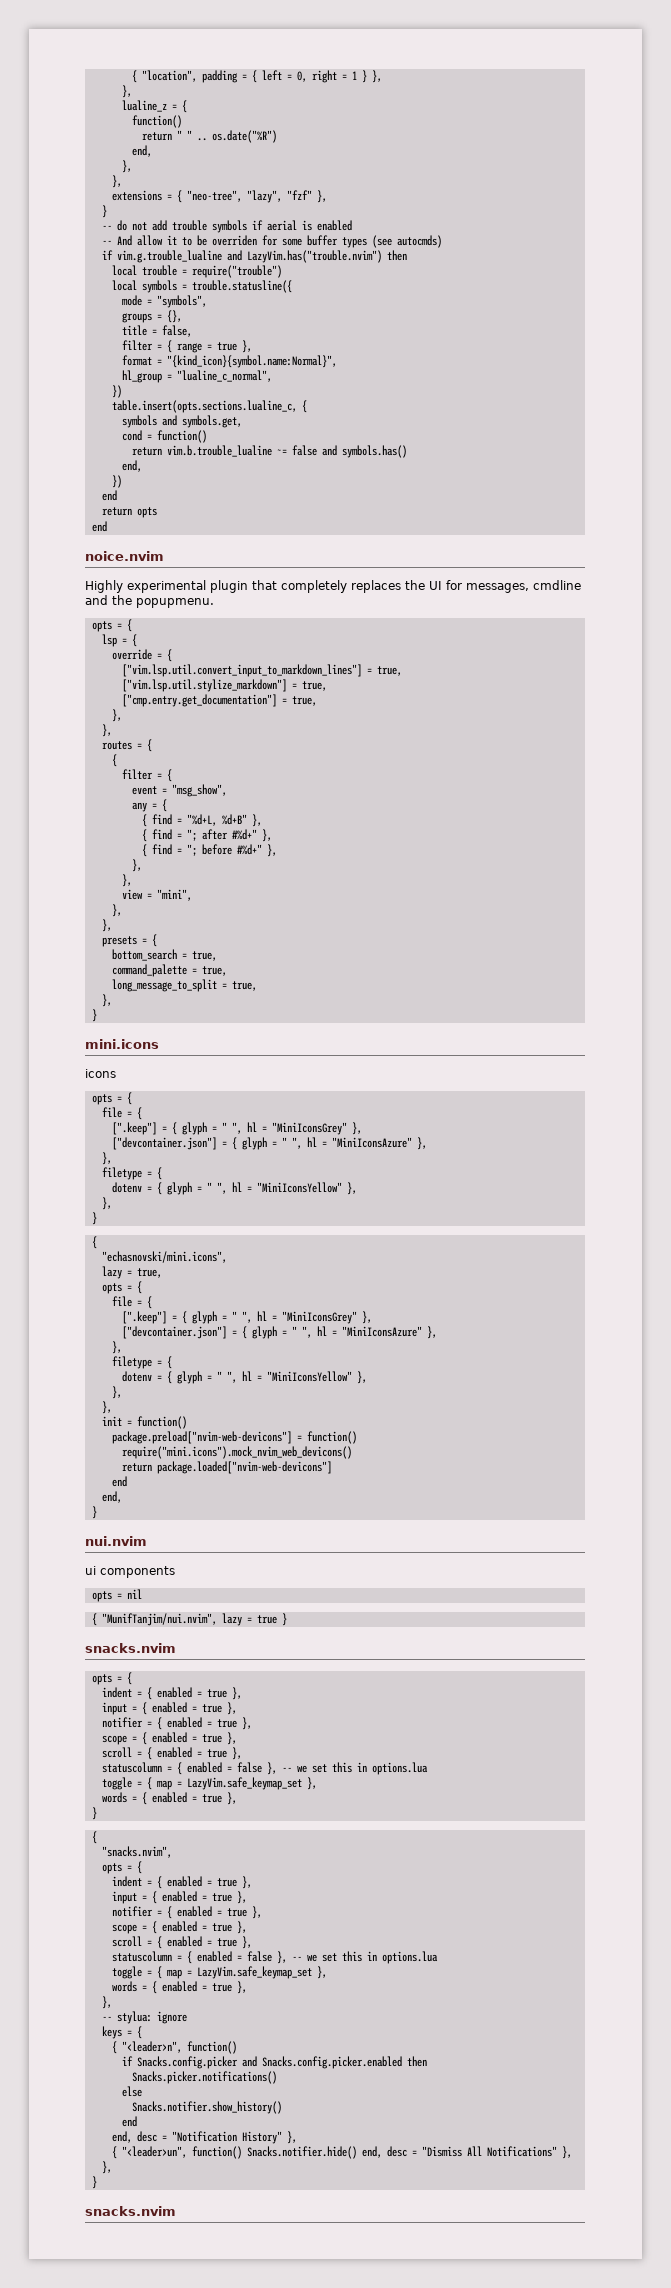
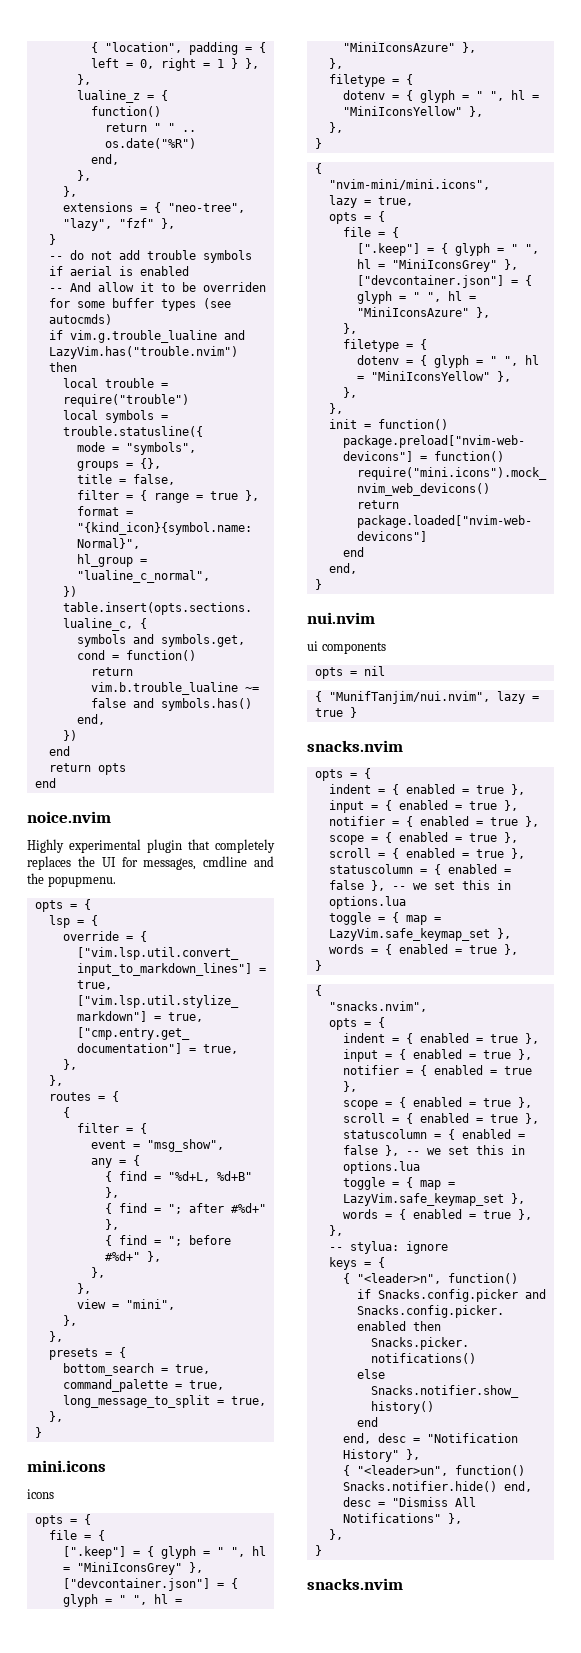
- "echasnovski/mini.icons",
+ "nvim-mini/mini.icons",

